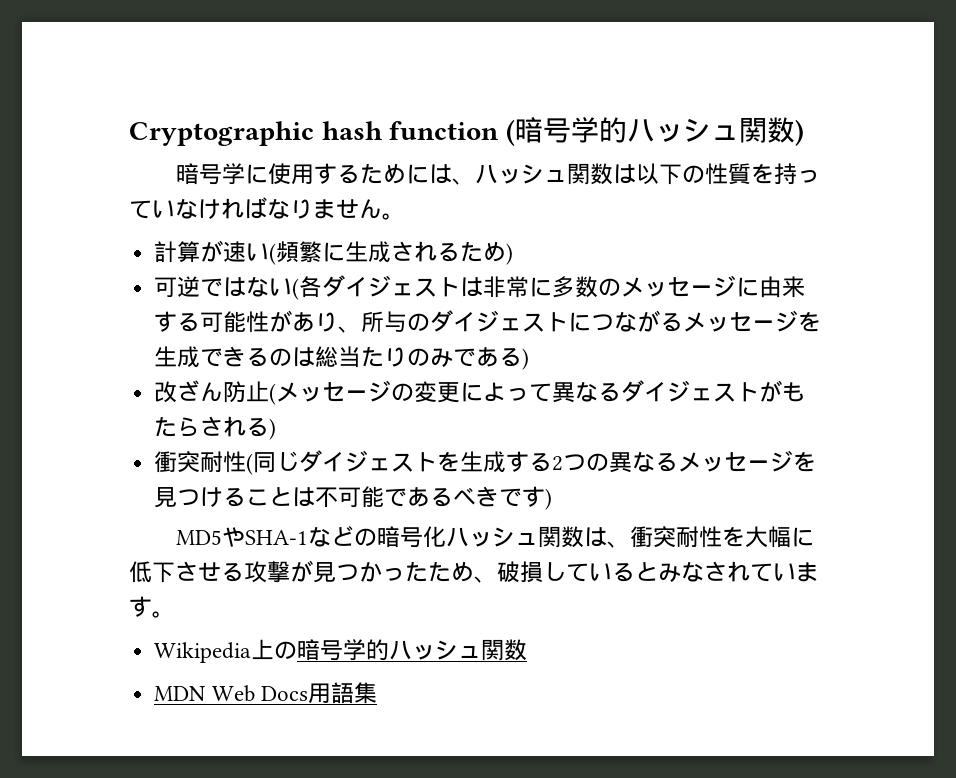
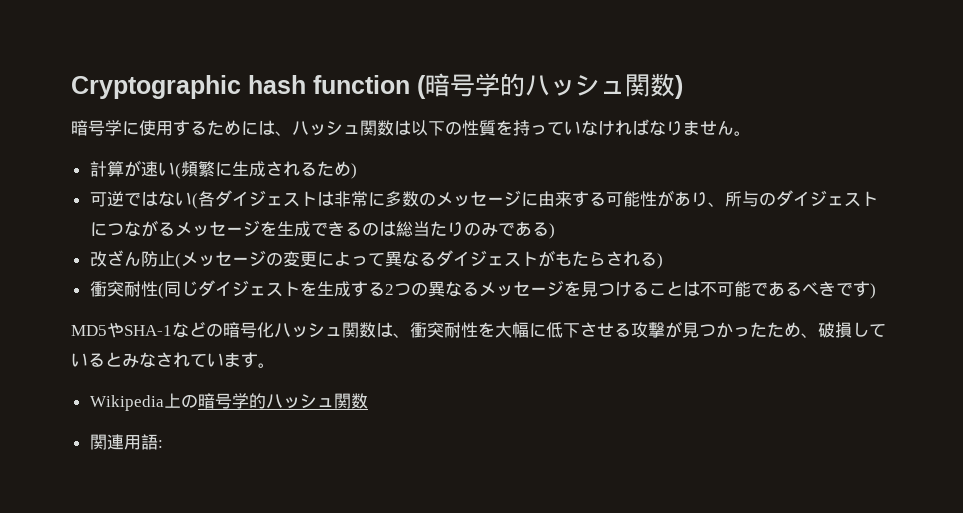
- MDN Web Docs用語集
+ 関連用語:

